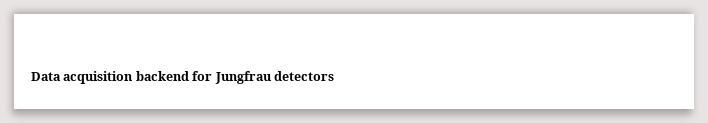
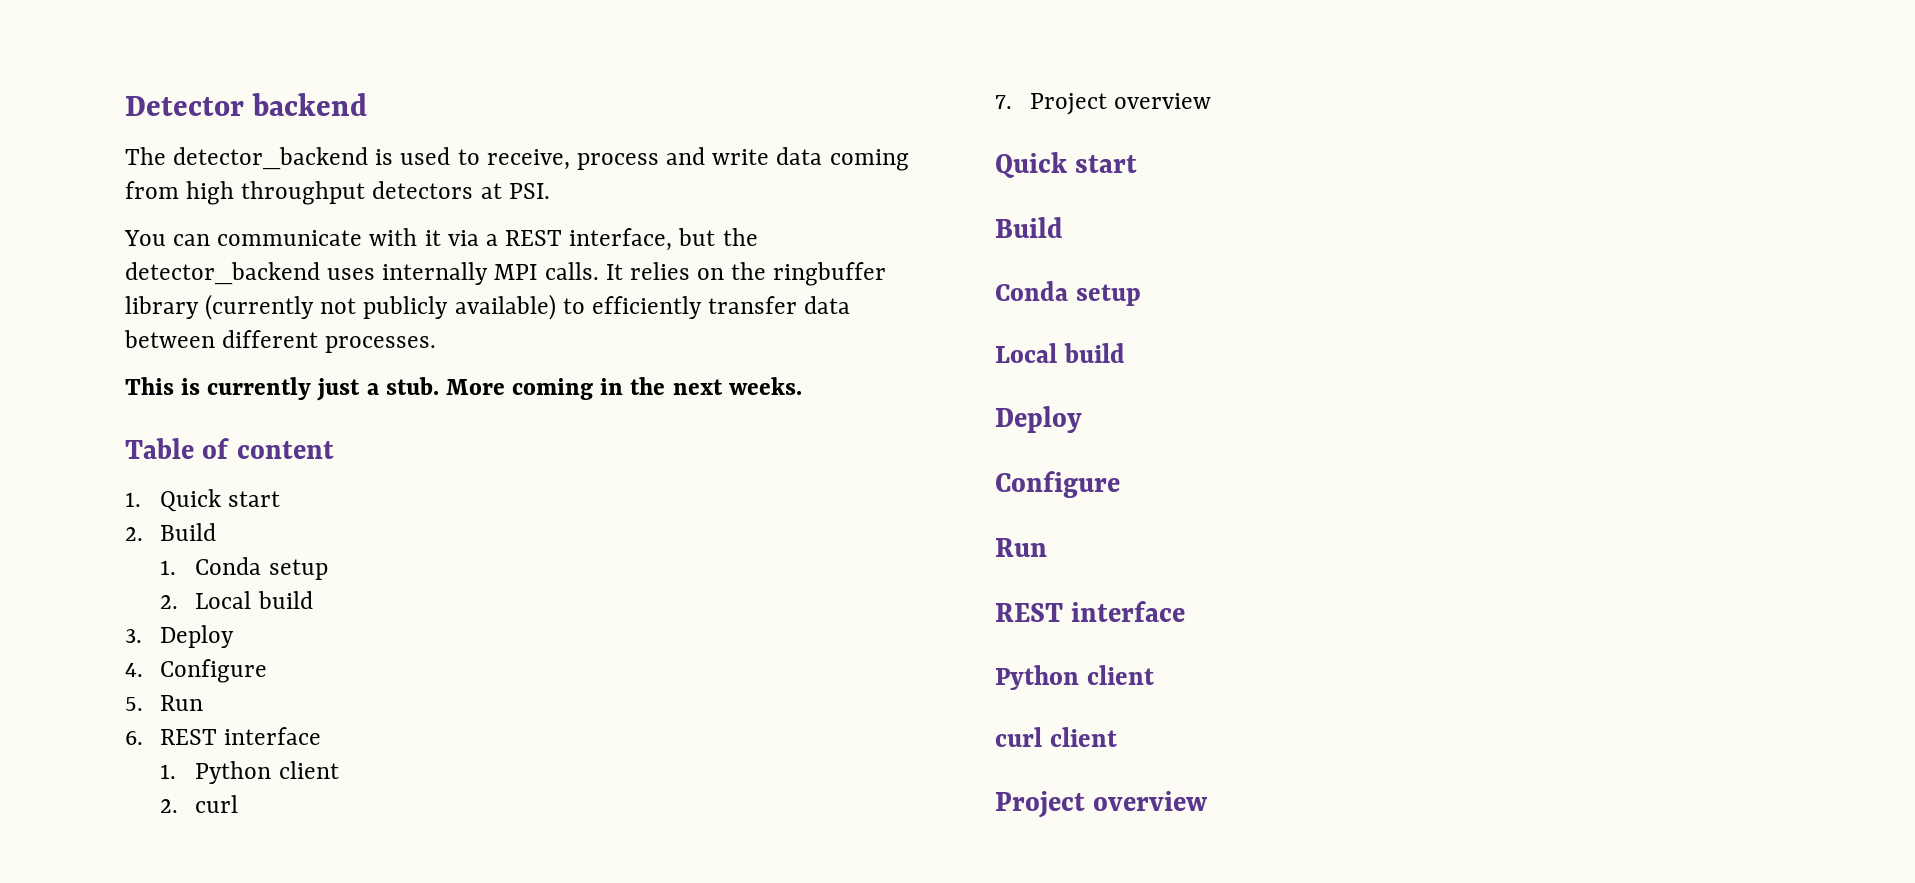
- Data acquisition backend for Jungfrau detectors
+ Detector backend
+ The detector_backend is used to receive, process and write data coming from high throughput detectors at PSI.
+ You can communicate with it via a REST interface, but the detector_backend uses internally MPI calls. It relies on the ringbuffer library (currently not publicly available) to efficiently transfer data between different processes.
+ This is currently just a stub. More coming in the next weeks.
+ Table of content
+ 1. Quick start
+ 2. Build
+ 1. Conda setup
+ 2. Local build
+ 3. Deploy
+ 4. Configure
+ 5. Run
+ 6. REST interface
+ 1. Python client
+ 2. curl
+ 7. Project overview
+ Quick start
+ Build
+ Conda setup
+ Local build
+ Deploy
+ Configure
+ Run
+ REST interface
+ Python client
+ curl client
+ Project overview

